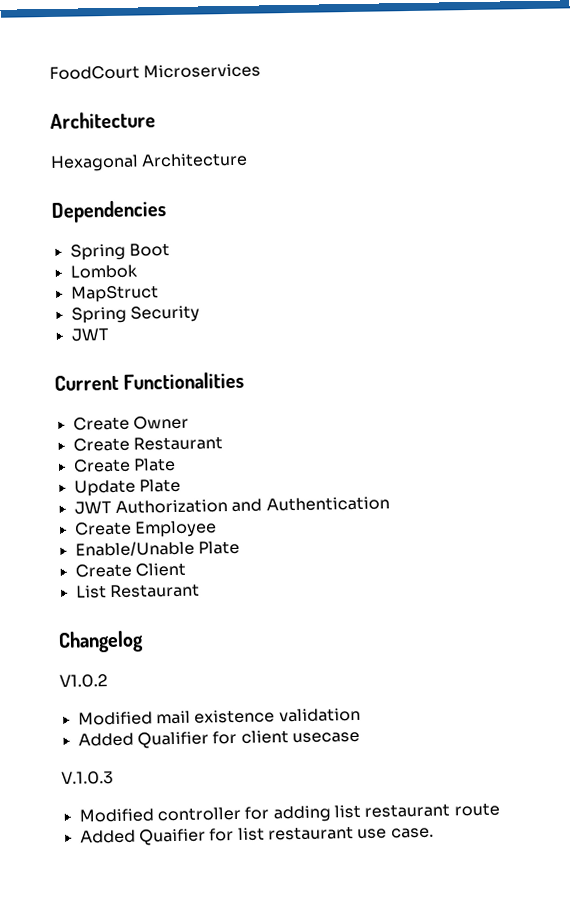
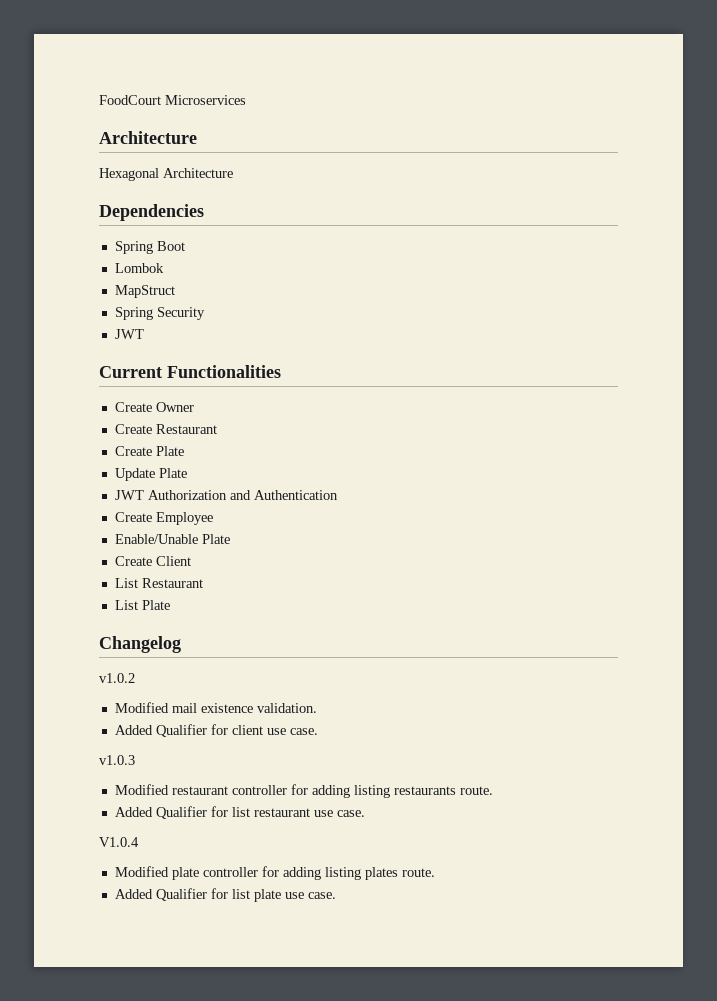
+ List Plate
- V1.0.2
+ v1.0.2
- Modified mail existence validation
+ Modified mail existence validation.
- Added Qualifier for client usecase
- V.1.0.3
- Modified controller for adding list restaurant route
- Added Quaifier for list restaurant use case.
+ Added Qualifier for client use case.
+ v1.0.3
+ Modified restaurant controller for adding listing restaurants route.
+ Added Qualifier for list restaurant use case.
+ V1.0.4
+ Modified plate controller for adding listing plates route.
+ Added Qualifier for list plate use case.

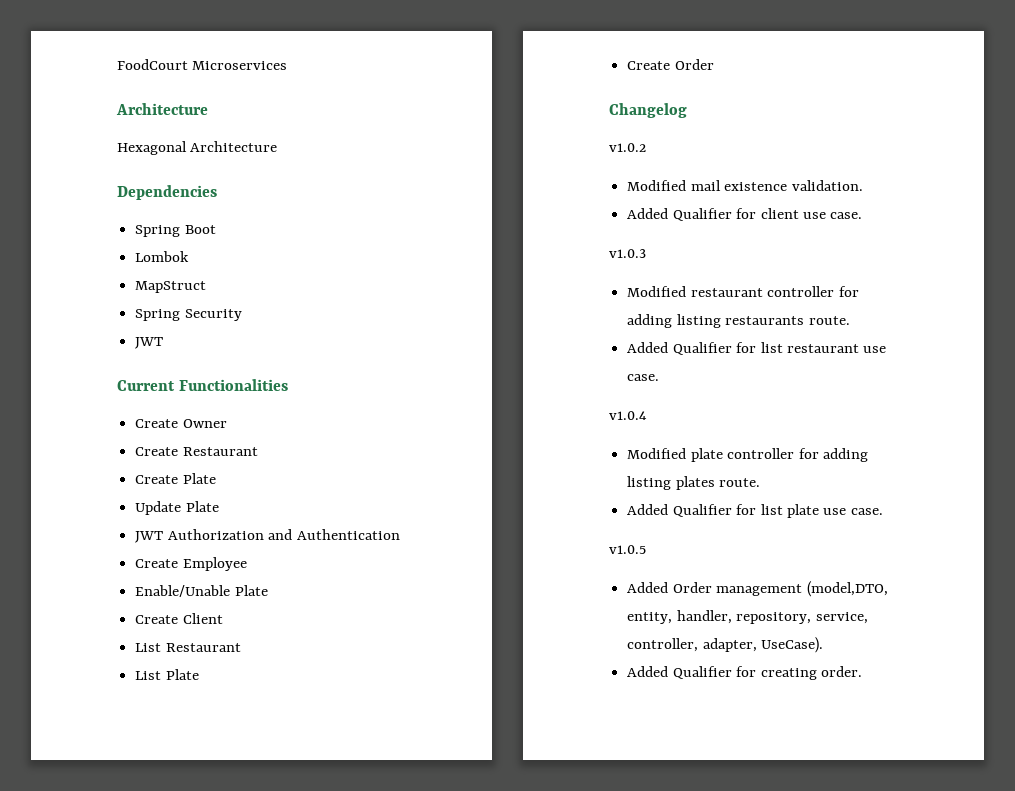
+ Create Order
- V1.0.4
+ v1.0.4
+ v1.0.5
+ Added Order management (model,DTO, entity, handler, repository, service, controller, adapter, UseCase).
+ Added Qualifier for creating order.

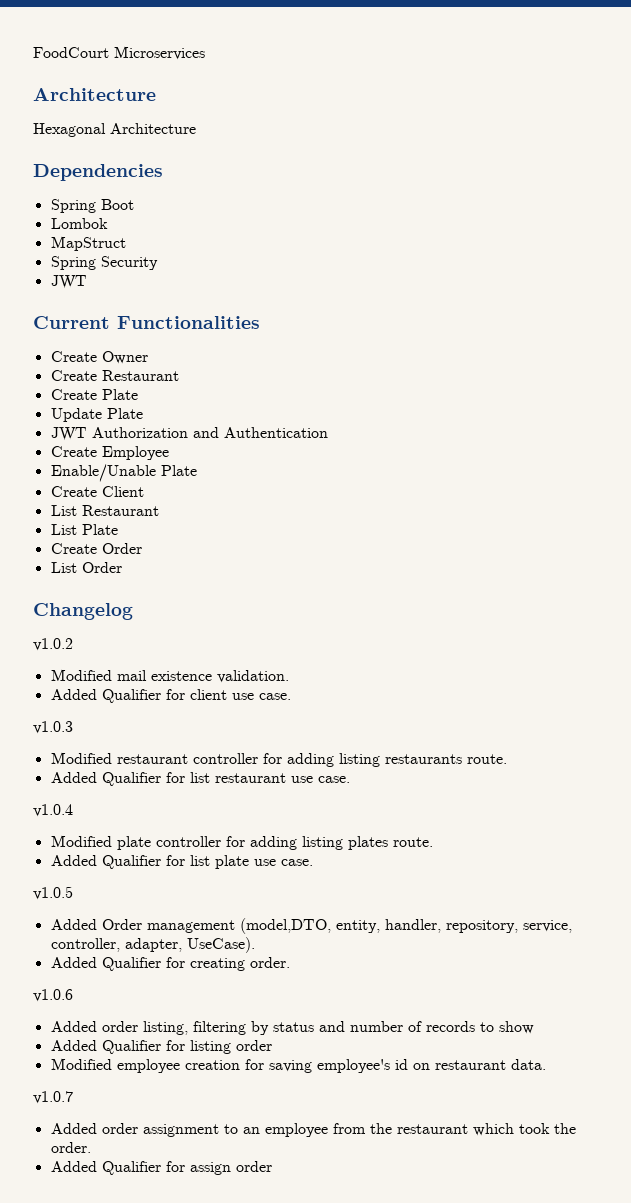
+ List Order
+ v1.0.6
+ Added order listing, filtering by status and number of records to show
+ Added Qualifier for listing order
+ Modified employee creation for saving employee's id on restaurant data.
+ v1.0.7
+ Added order assignment to an employee from the restaurant which took the order.
+ Added Qualifier for assign order

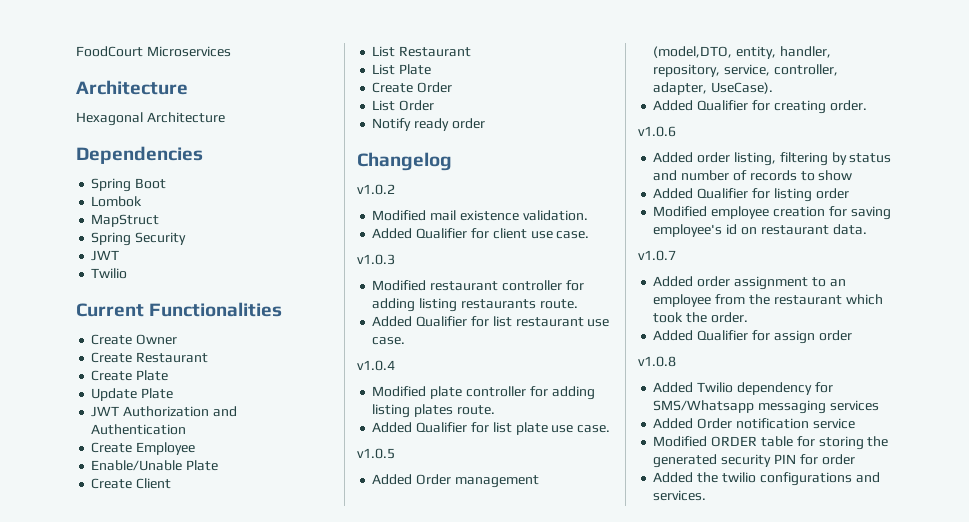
  Spring Security
  JWT
+ Twilio
+ Notify ready order
+ v1.0.8
+ Added Twilio dependency for SMS/Whatsapp messaging services
+ Added Order notification service
+ Modified ORDER table for storing the generated security PIN for order
+ Added the twilio configurations and services.

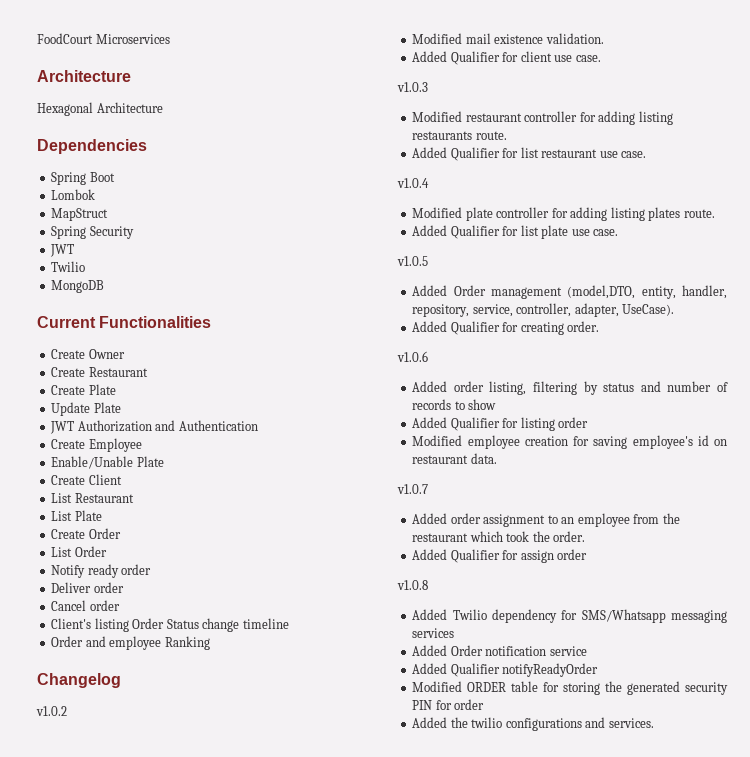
+ MongoDB
+ Deliver order
+ Cancel order
+ Client's listing Order Status change timeline
+ Order and employee Ranking
+ Added Qualifier notifyReadyOrder

